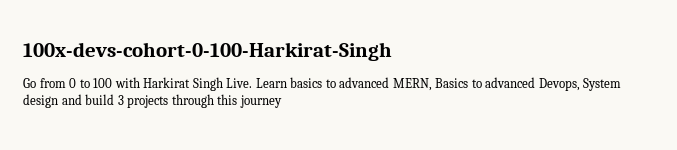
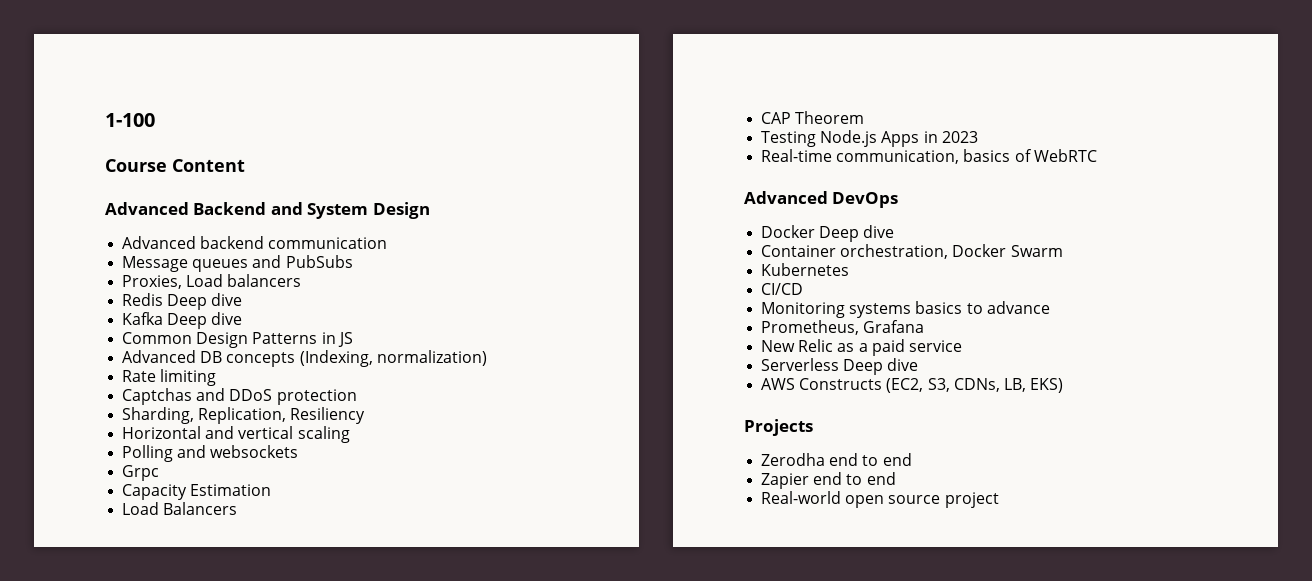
- 100x-devs-cohort-0-100-Harkirat-Singh
- Go from 0 to 100 with Harkirat Singh Live. Learn basics to advanced MERN, Basics to advanced Devops, System design and build 3 projects through this journey
+ 1-100
+ Course Content
+ Advanced Backend and System Design
+ Advanced backend communication
+ Message queues and PubSubs
+ Proxies, Load balancers
+ Redis Deep dive
+ Kafka Deep dive
+ Common Design Patterns in JS
+ Advanced DB concepts (Indexing, normalization)
+ Rate limiting
+ Captchas and DDoS protection
+ Sharding, Replication, Resiliency
+ Horizontal and vertical scaling
+ Polling and websockets
+ Grpc
+ Capacity Estimation
+ Load Balancers
+ CAP Theorem
+ Testing Node.js Apps in 2023
+ Real-time communication, basics of WebRTC
+ Advanced DevOps
+ Docker Deep dive
+ Container orchestration, Docker Swarm
+ Kubernetes
+ CI/CD
+ Monitoring systems basics to advance
+ Prometheus, Grafana
+ New Relic as a paid service
+ Serverless Deep dive
+ AWS Constructs (EC2, S3, CDNs, LB, EKS)
+ Projects
+ Zerodha end to end
+ Zapier end to end
+ Real-world open source project

